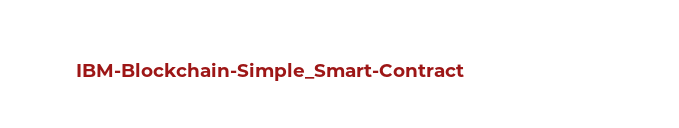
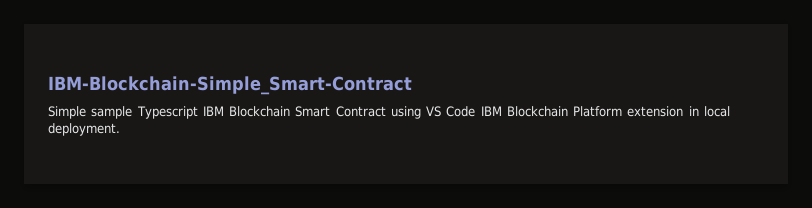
+ Simple sample Typescript IBM Blockchain Smart Contract using VS Code IBM Blockchain Platform extension in local deployment.

